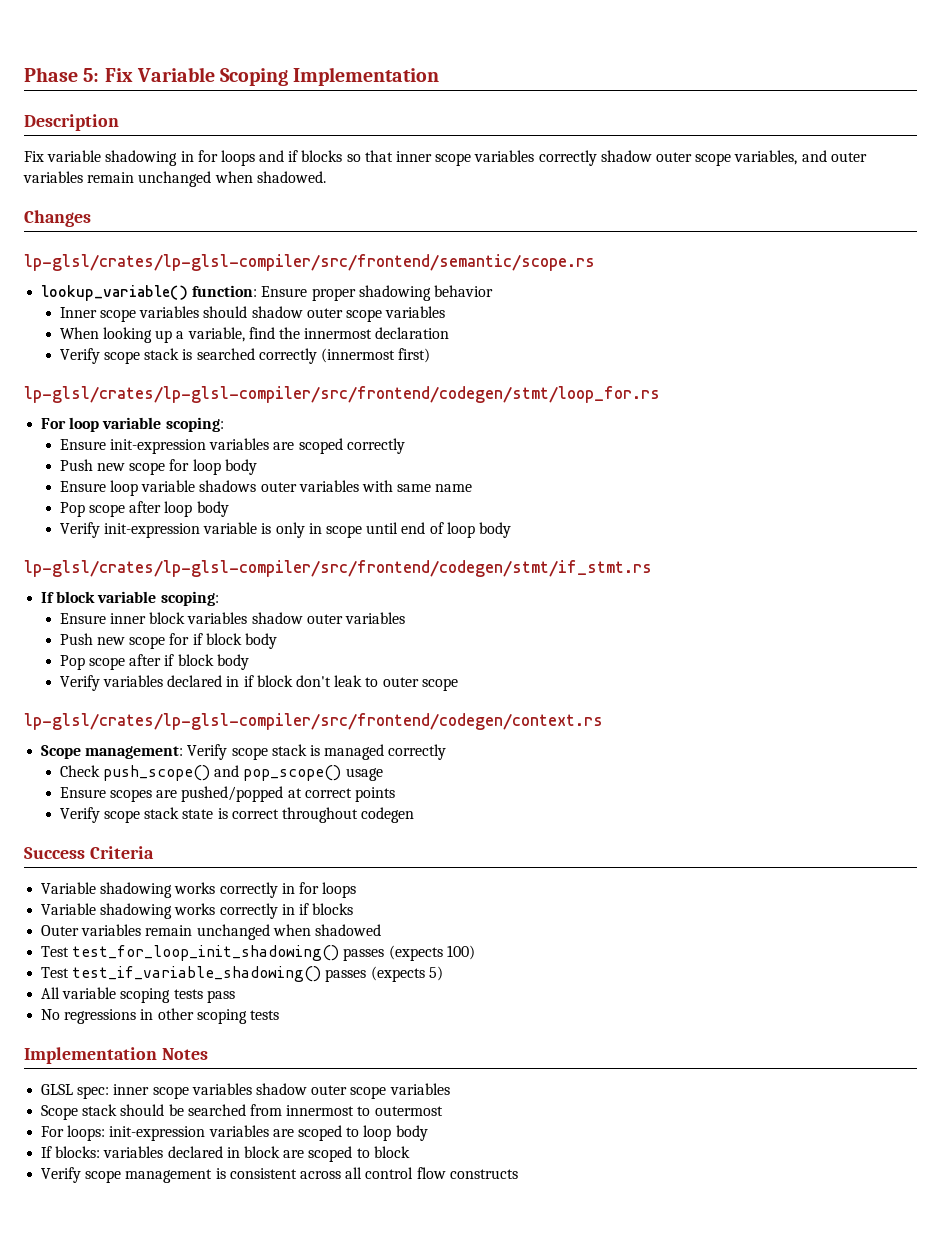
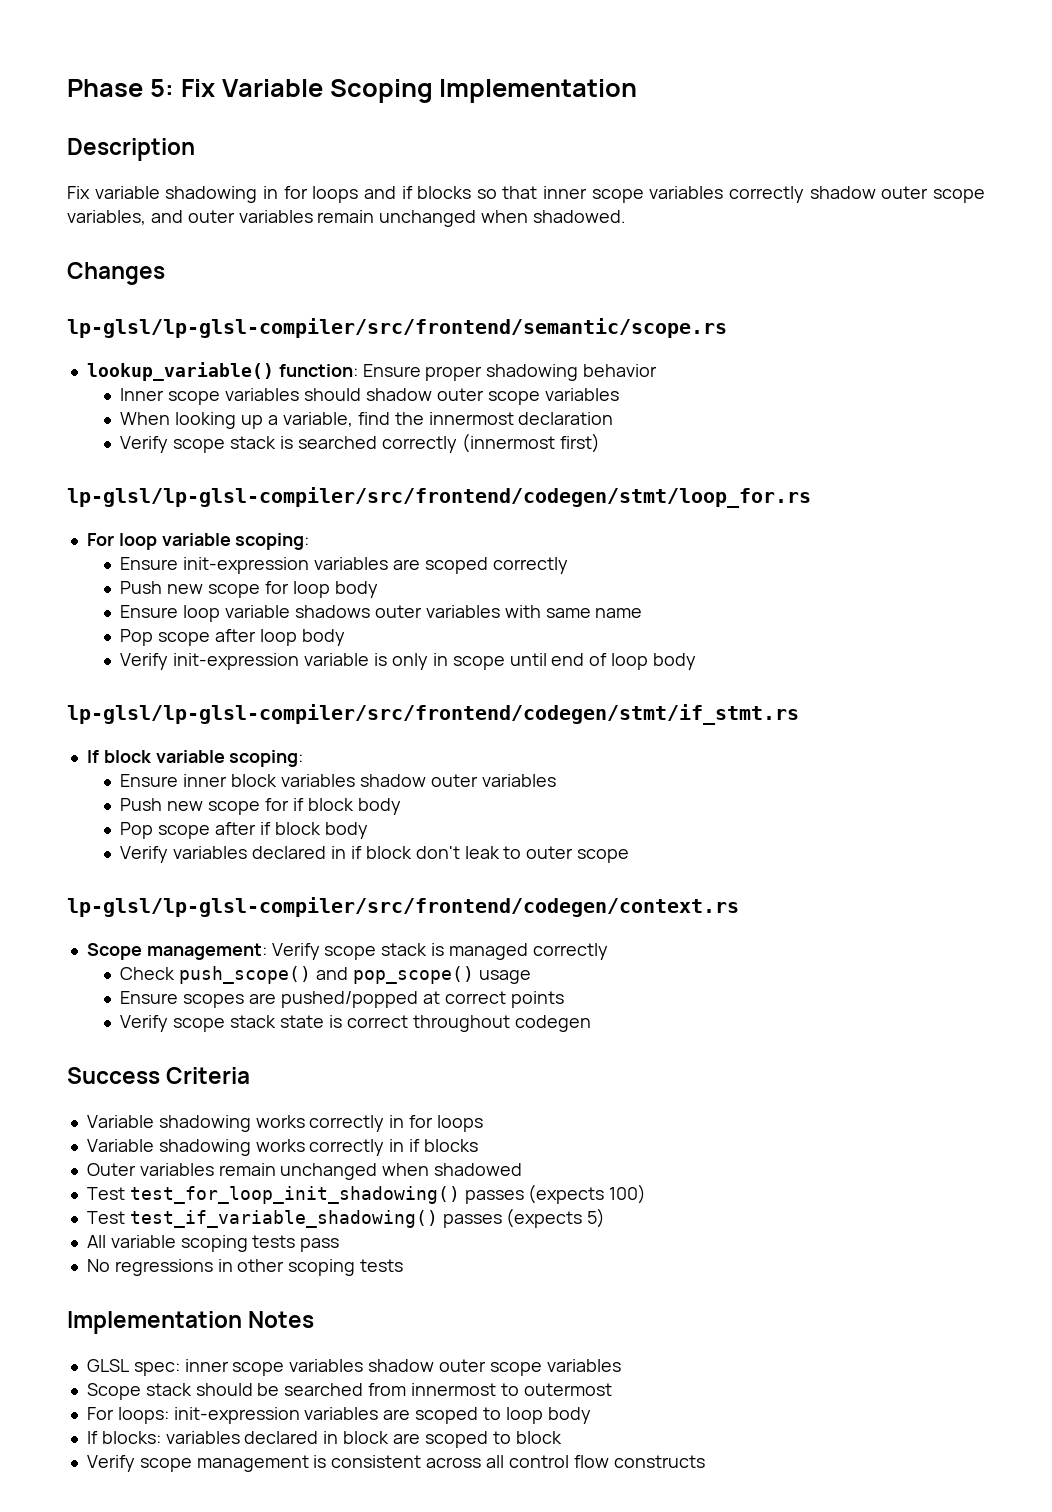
- lp-glsl/crates/lp-glsl-compiler/src/frontend/semantic/scope.rs
+ lp-glsl/lp-glsl-compiler/src/frontend/semantic/scope.rs
- lp-glsl/crates/lp-glsl-compiler/src/frontend/codegen/stmt/loop_for.rs
+ lp-glsl/lp-glsl-compiler/src/frontend/codegen/stmt/loop_for.rs
- lp-glsl/crates/lp-glsl-compiler/src/frontend/codegen/stmt/if_stmt.rs
+ lp-glsl/lp-glsl-compiler/src/frontend/codegen/stmt/if_stmt.rs
- lp-glsl/crates/lp-glsl-compiler/src/frontend/codegen/context.rs
+ lp-glsl/lp-glsl-compiler/src/frontend/codegen/context.rs

